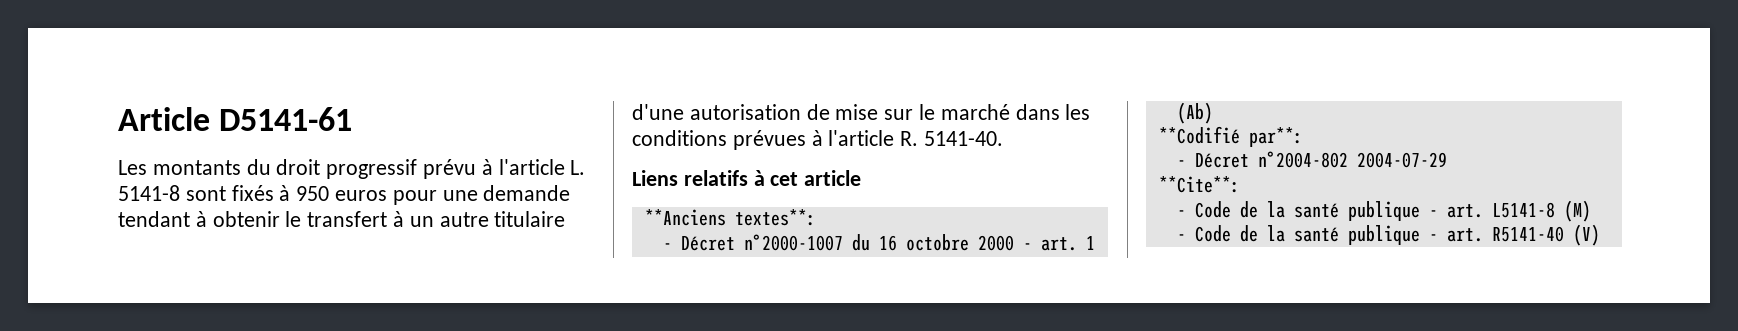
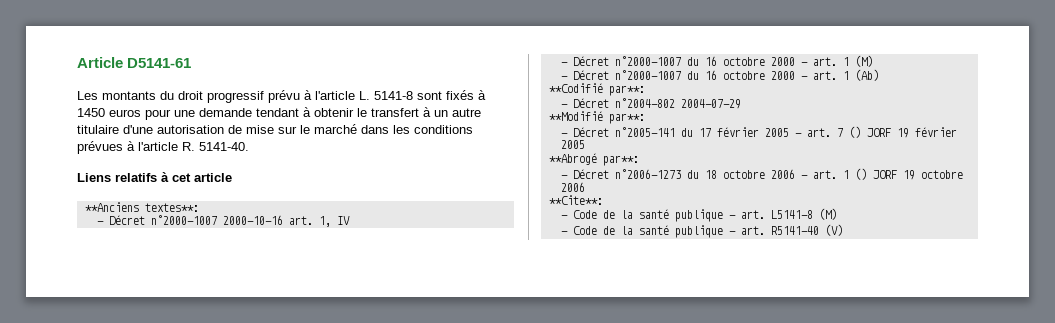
- Les montants du droit progressif prévu à l'article L. 5141-8 sont fixés à 950 euros pour une demande tendant à obtenir le transfert à un autre titulaire d'une autorisation de mise sur le marché dans les conditions prévues à l'article R. 5141-40.
+ Les montants du droit progressif prévu à l'article L. 5141-8 sont fixés à 1450 euros pour une demande tendant à obtenir le transfert à un autre titulaire d'une autorisation de mise sur le marché dans les conditions prévues à l'article R. 5141-40.
+ - Décret n°2000-1007 2000-10-16 art. 1, IV
+ - Décret n°2000-1007 du 16 octobre 2000 - art. 1 (M)
+ **Modifié par**:
+ - Décret n°2005-141 du 17 février 2005 - art. 7 () JORF 19 février 2005
+ **Abrogé par**:
+ - Décret n°2006-1273 du 18 octobre 2006 - art. 1 () JORF 19 octobre 2006

